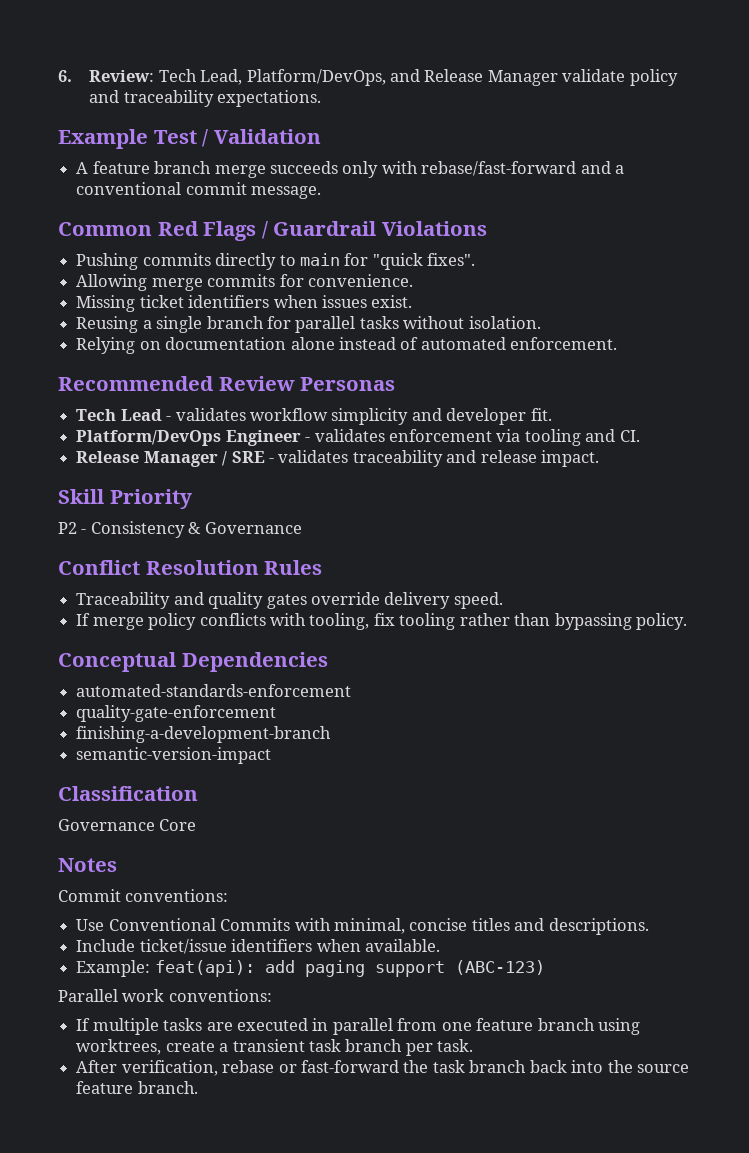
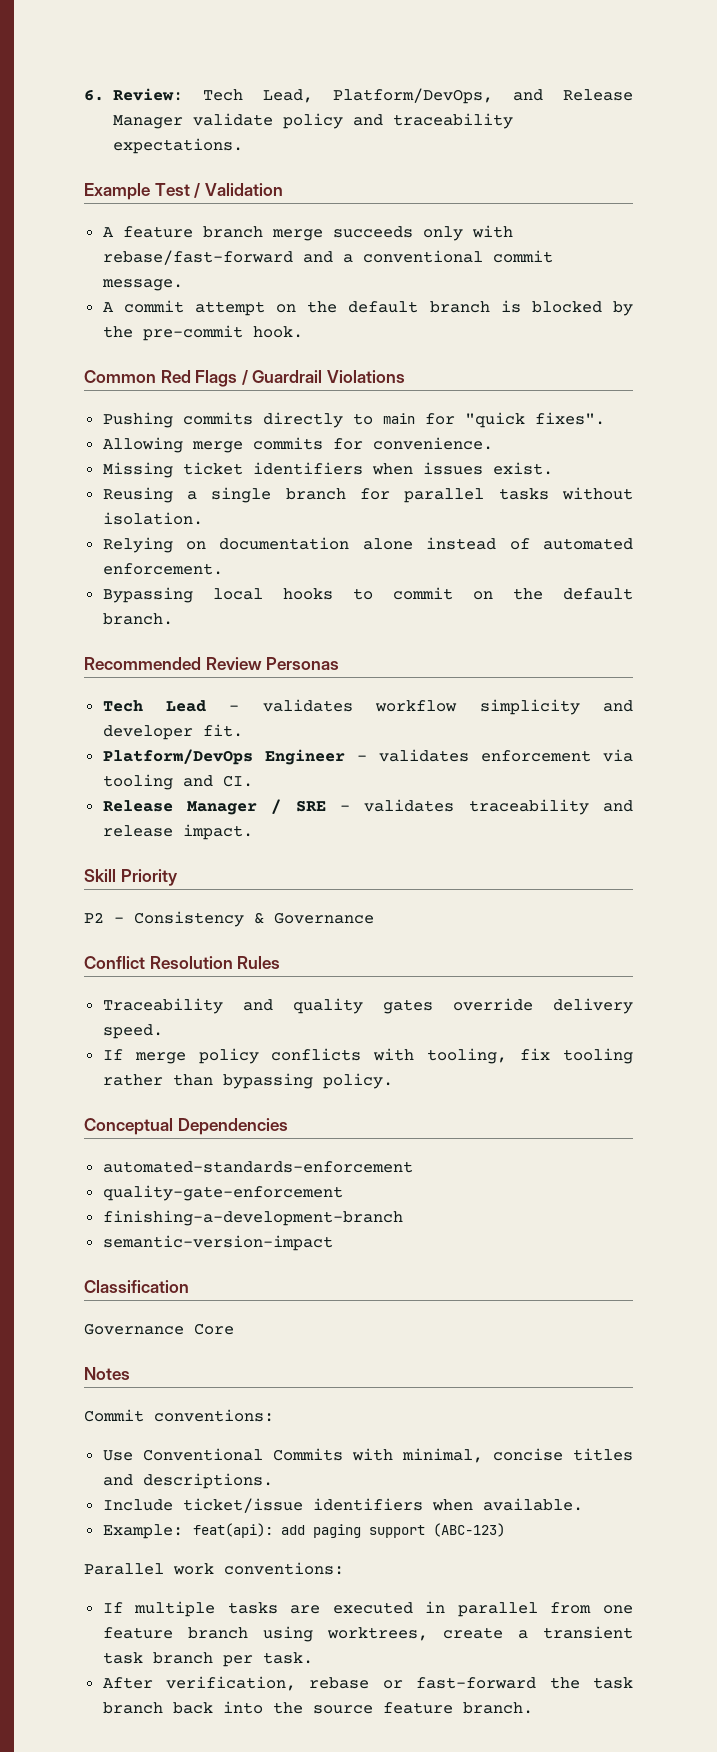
+ A commit attempt on the default branch is blocked by the pre-commit hook.
+ Bypassing local hooks to commit on the default branch.

